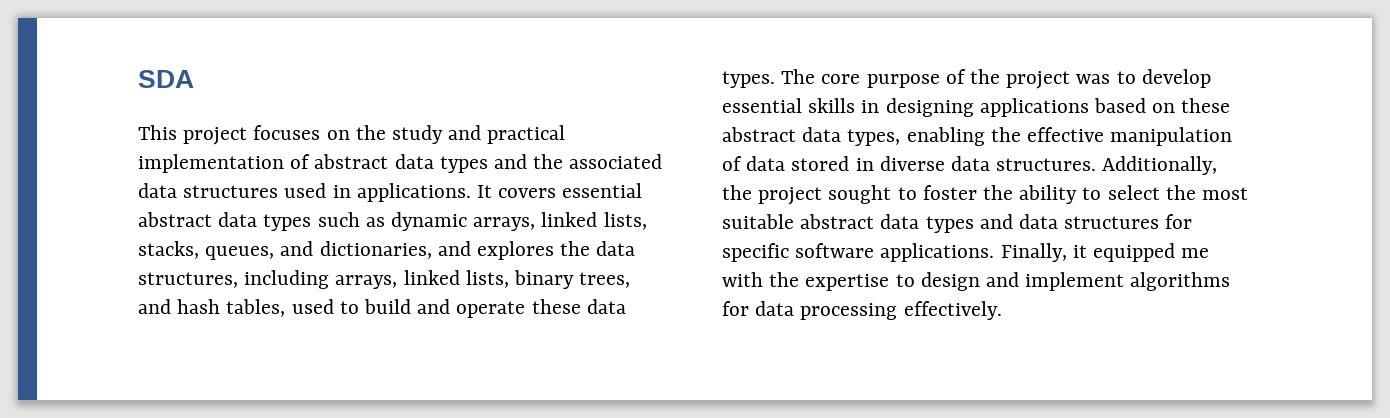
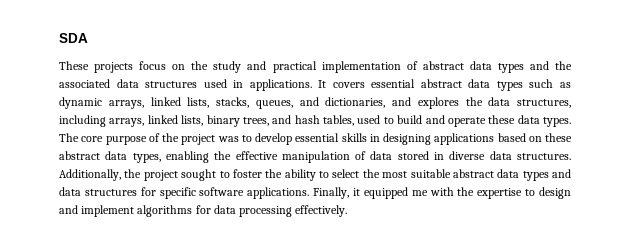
- This project focuses on the study and practical implementation of abstract data types and the associated data structures used in applications.
+ These projects focus on the study and practical implementation of abstract data types and the associated data structures used in applications.

